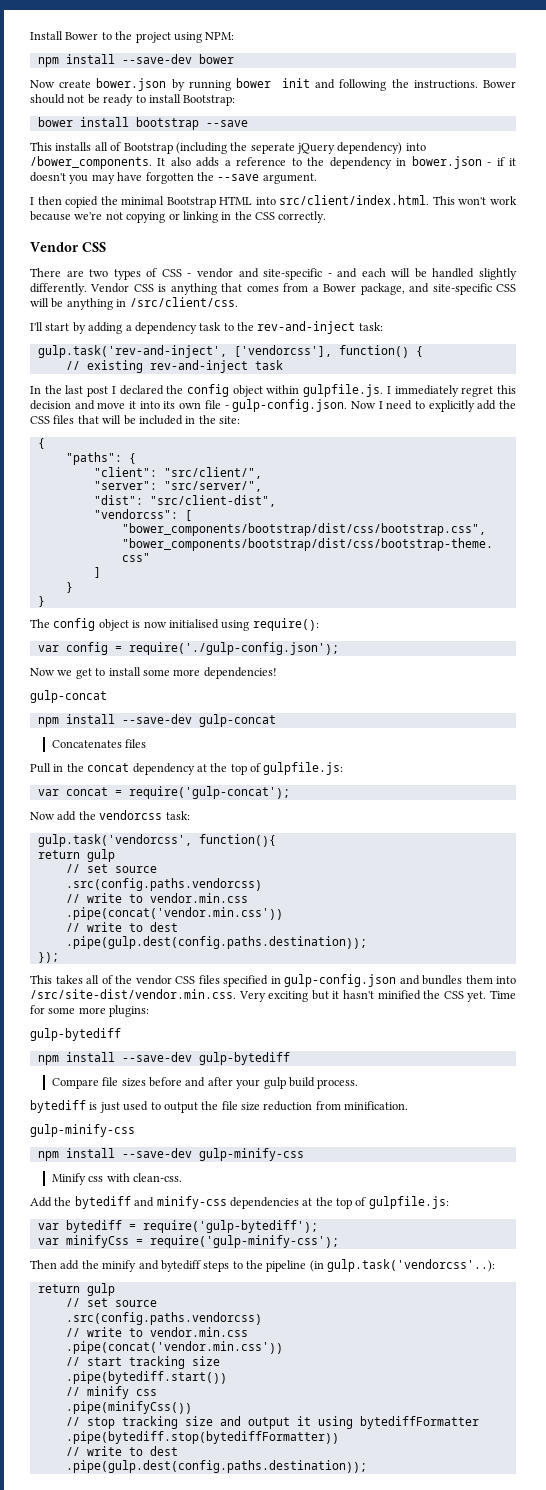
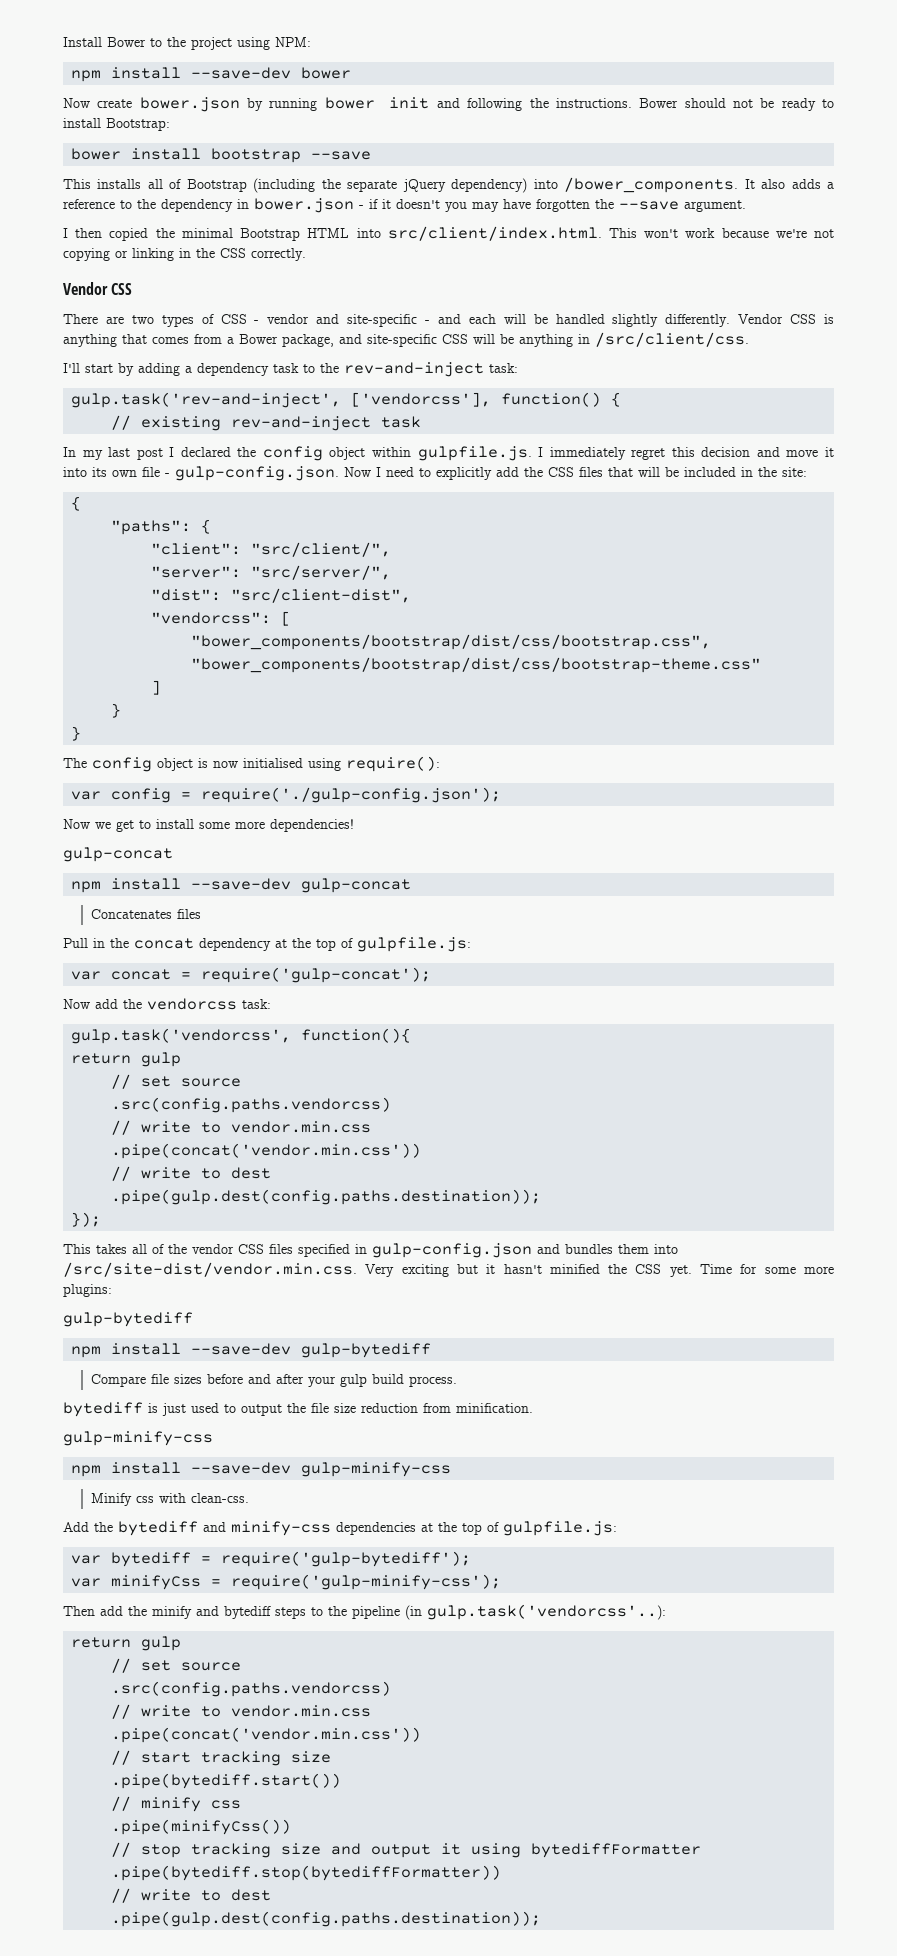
- This installs all of Bootstrap (including the seperate jQuery dependency) into /bower_components.
+ This installs all of Bootstrap (including the separate jQuery dependency) into /bower_components.
- In the last post I declared the config object within gulpfile.js. I immediately regret this decision and move it into its own file - gulp-config.json. Now I need to explicitly add the CSS files that will be included in the site:
+ In my last post I declared the config object within gulpfile.js. I immediately regret this decision and move it into its own file - gulp-config.json. Now I need to explicitly add the CSS files that will be included in the site:

